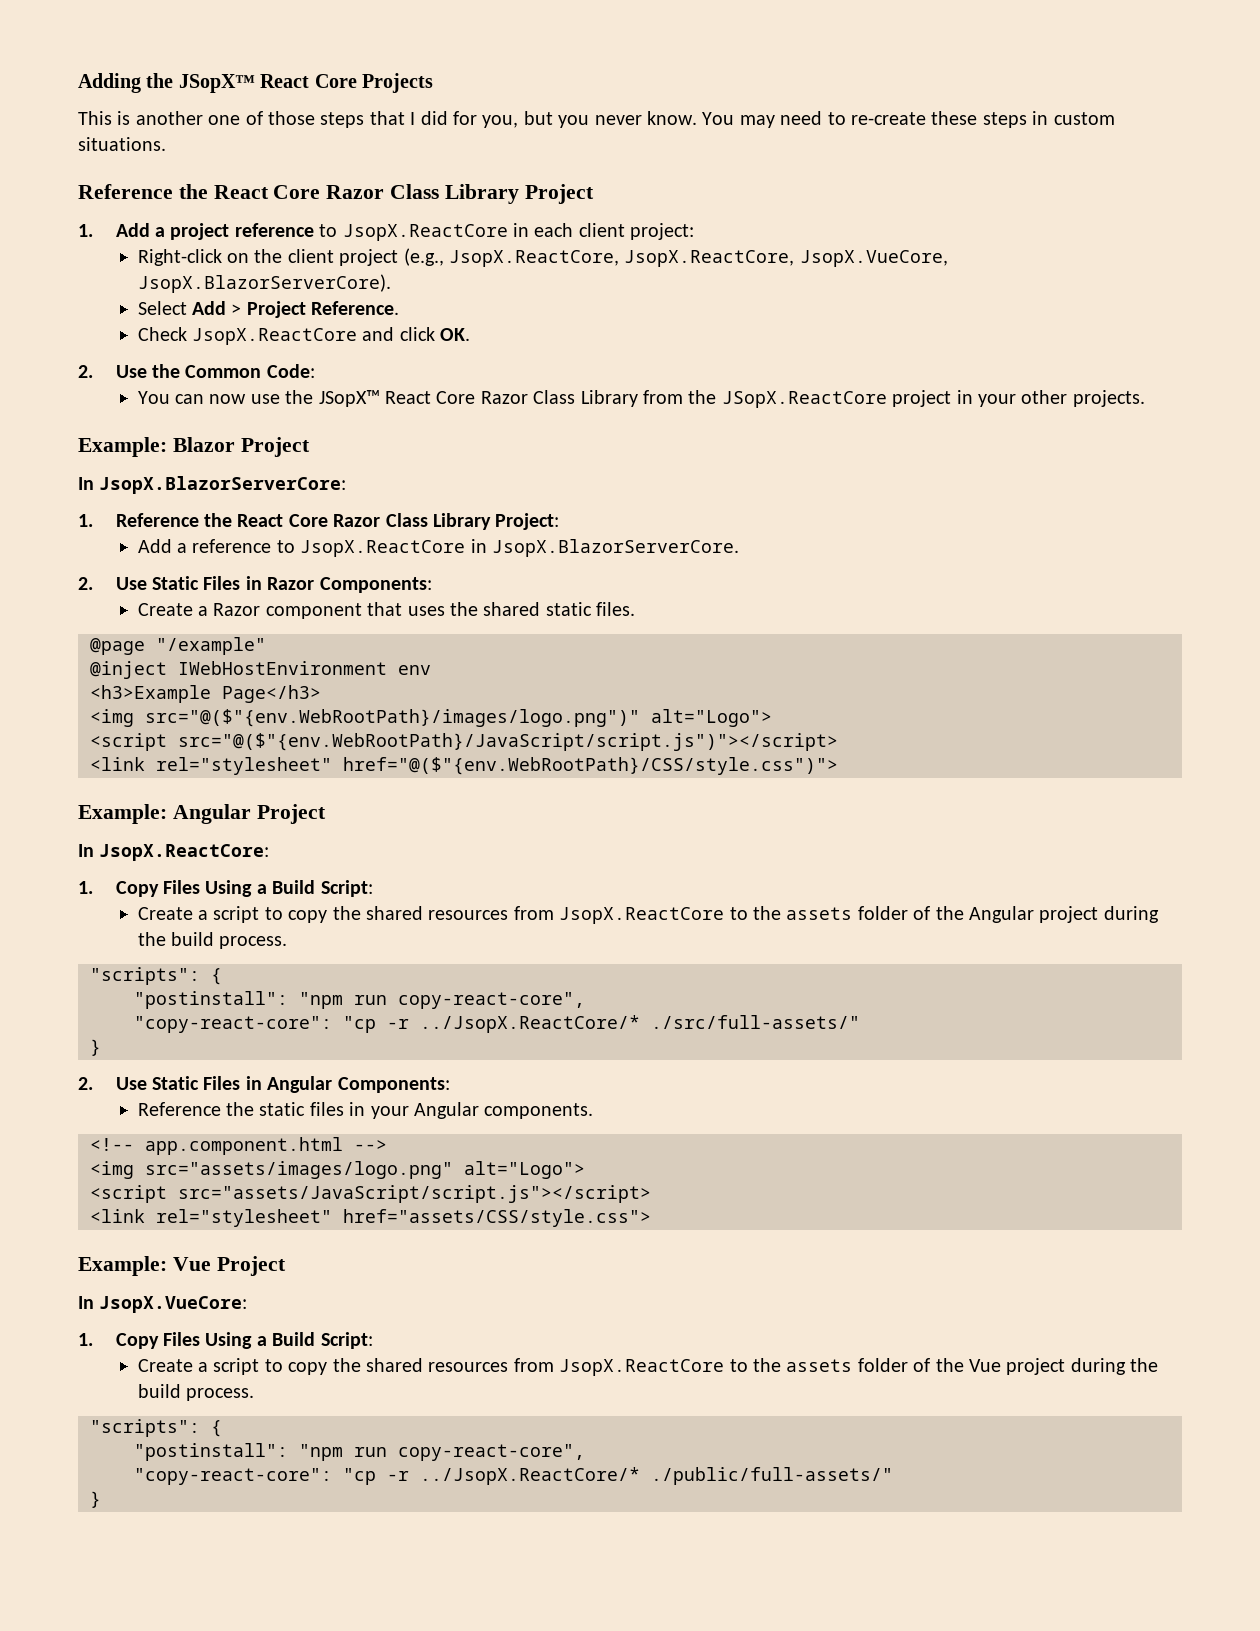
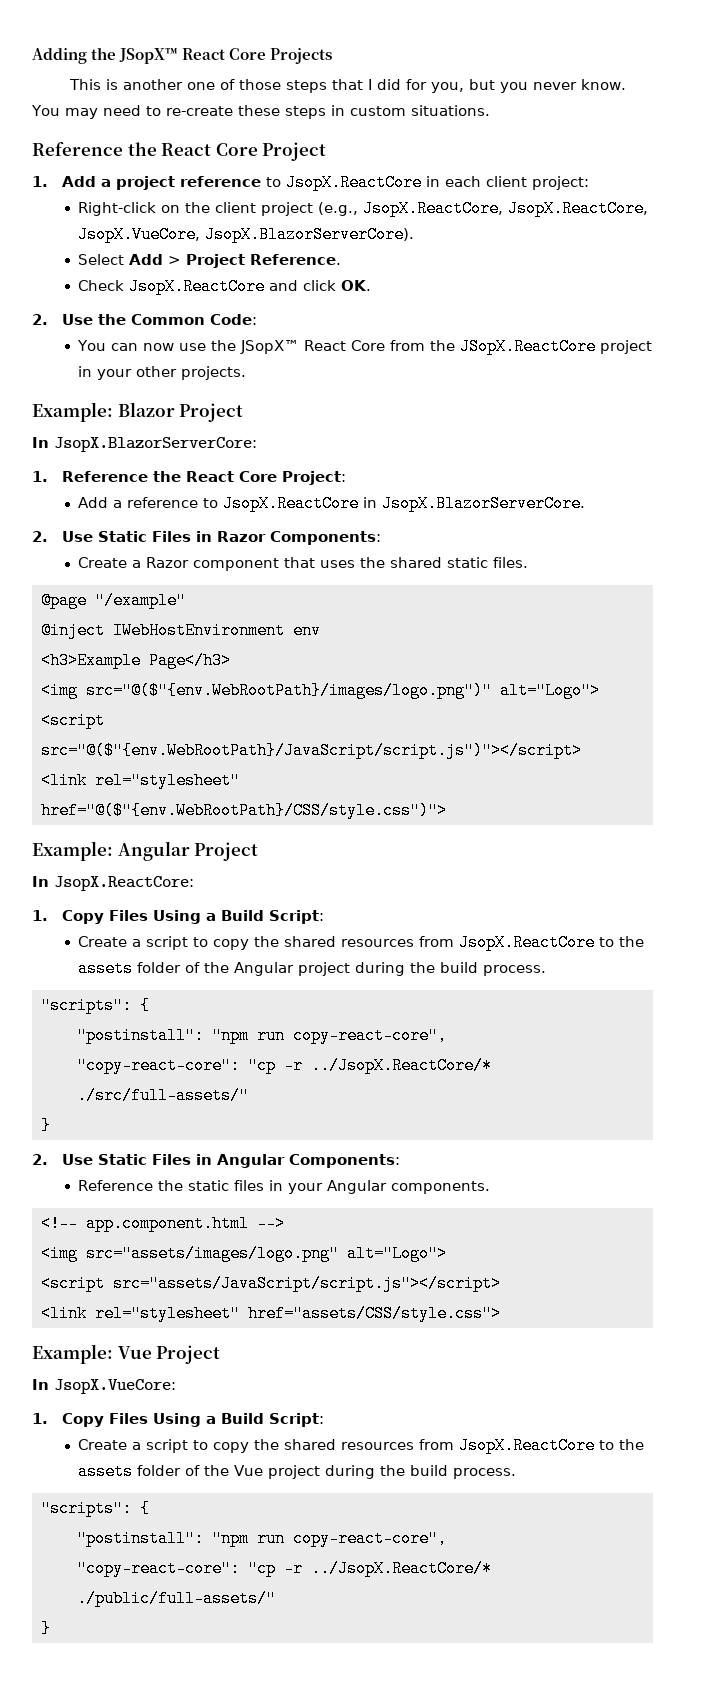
- Reference the React Core Razor Class Library Project
+ Reference the React Core Project
- You can now use the JSopX™ React Core Razor Class Library from the JSopX.ReactCore project in your other projects.
+ You can now use the JSopX™ React Core from the JSopX.ReactCore project in your other projects.
- 1. Reference the React Core Razor Class Library Project:
+ 1. Reference the React Core Project:

